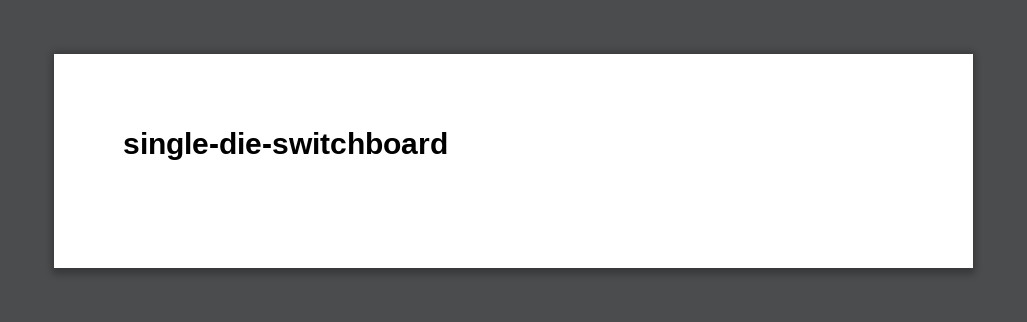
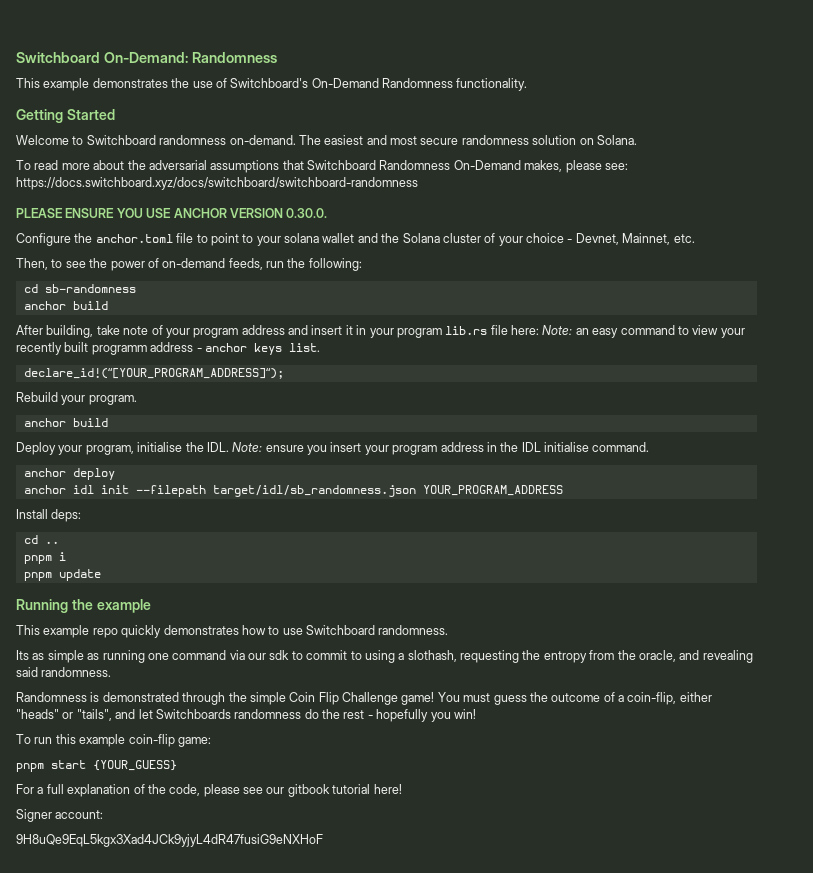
- single-die-switchboard
+ Switchboard On-Demand: Randomness
+ This example demonstrates the use of Switchboard's On-Demand Randomness functionality.
+ Getting Started
+ Welcome to Switchboard randomness on-demand. The easiest and most secure randomness solution on Solana.
+ To read more about the adversarial assumptions that Switchboard Randomness On-Demand makes, please see: https://docs.switchboard.xyz/docs/switchboard/switchboard-randomness
+ PLEASE ENSURE YOU USE ANCHOR VERSION 0.30.0.
+ Configure the anchor.toml file to point to your solana wallet and the Solana cluster of your choice - Devnet, Mainnet, etc.
+ Then, to see the power of on-demand feeds, run the following:
+ cd sb-randomness
+ anchor build
+ After building, take note of your program address and insert it in your program lib.rs file here: Note: an easy command to view your recently built programm address - anchor keys list.
+ declare_id!(“[YOUR_PROGRAM_ADDRESS]“);
+ Rebuild your program.
+ anchor build
+ Deploy your program, initialise the IDL. Note: ensure you insert your program address in the IDL initialise command.
+ anchor deploy
+ anchor idl init --filepath target/idl/sb_randomness.json YOUR_PROGRAM_ADDRESS
+ Install deps:
+ cd ..
+ pnpm i
+ pnpm update
+ Running the example
+ This example repo quickly demonstrates how to use Switchboard randomness.
+ Its as simple as running one command via our sdk to commit to using a slothash, requesting the entropy from the oracle, and revealing said randomness.
+ Randomness is demonstrated through the simple Coin Flip Challenge game! You must guess the outcome of a coin-flip, either "heads" or "tails", and let Switchboards randomness do the rest - hopefully you win!
+ To run this example coin-flip game:
+ pnpm start {YOUR_GUESS}
+ For a full explanation of the code, please see our gitbook tutorial here!
+ Signer account:
+ 9H8uQe9EqL5kgx3Xad4JCk9yjyL4dR47fusiG9eNXHoF

